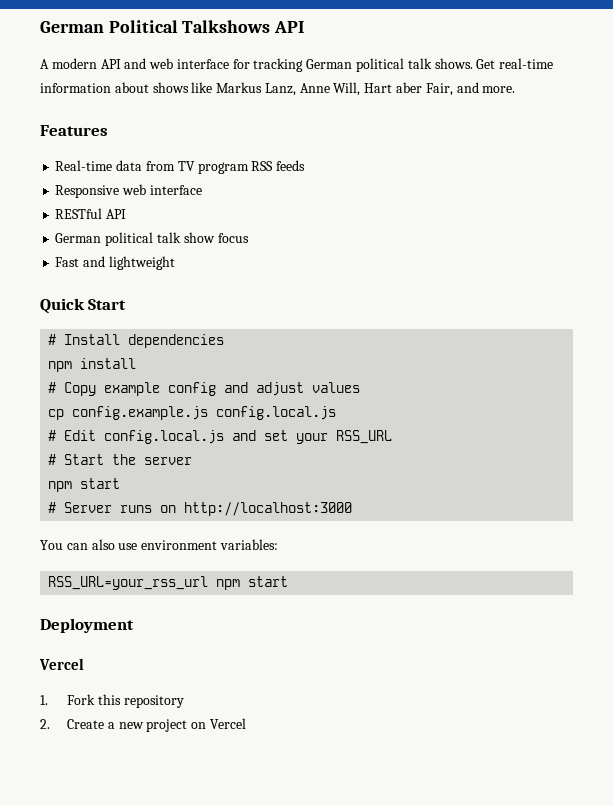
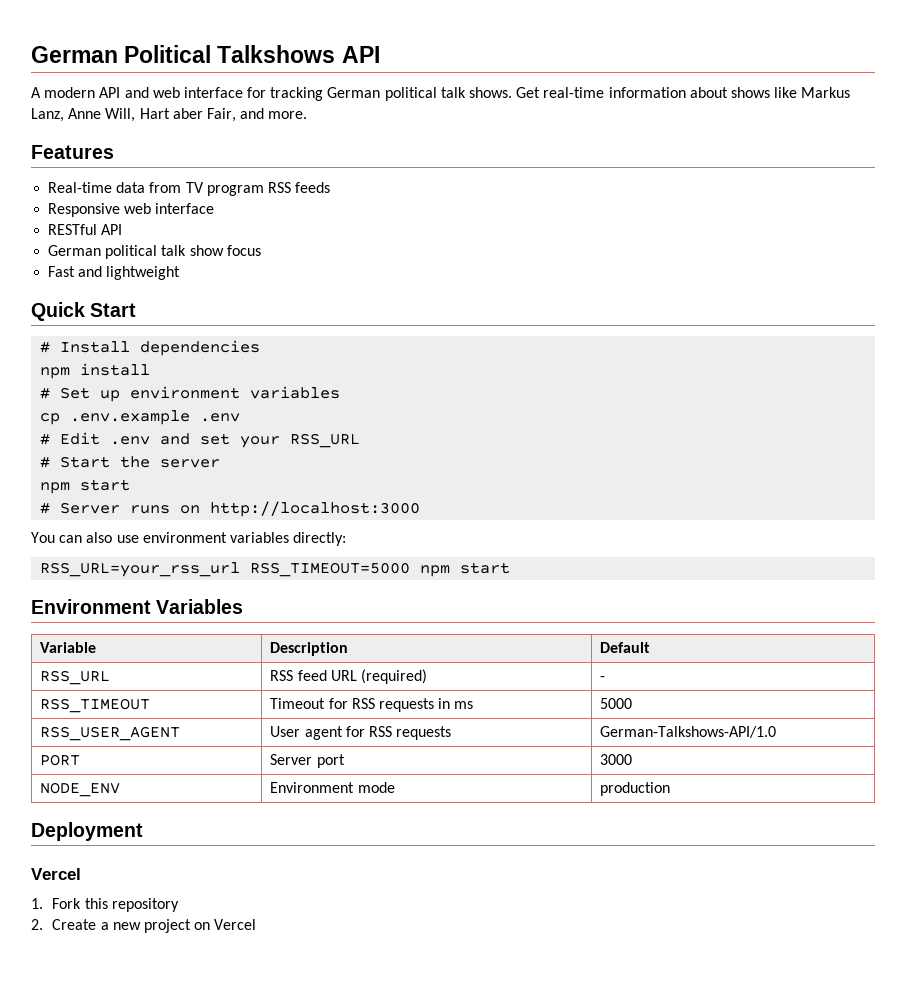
- # Copy example config and adjust values
+ # Set up environment variables
- cp config.example.js config.local.js
+ cp .env.example .env
- # Edit config.local.js and set your RSS_URL
+ # Edit .env and set your RSS_URL
- You can also use environment variables:
+ You can also use environment variables directly:
- RSS_URL=your_rss_url npm start
+ RSS_URL=your_rss_url RSS_TIMEOUT=5000 npm start
+ Environment Variables
+ Variable | Description | Default
+ RSS_URL | RSS feed URL (required) | -
+ RSS_TIMEOUT | Timeout for RSS requests in ms | 5000
+ RSS_USER_AGENT | User agent for RSS requests | German-Talkshows-API/1.0
+ PORT | Server port | 3000
+ NODE_ENV | Environment mode | production

